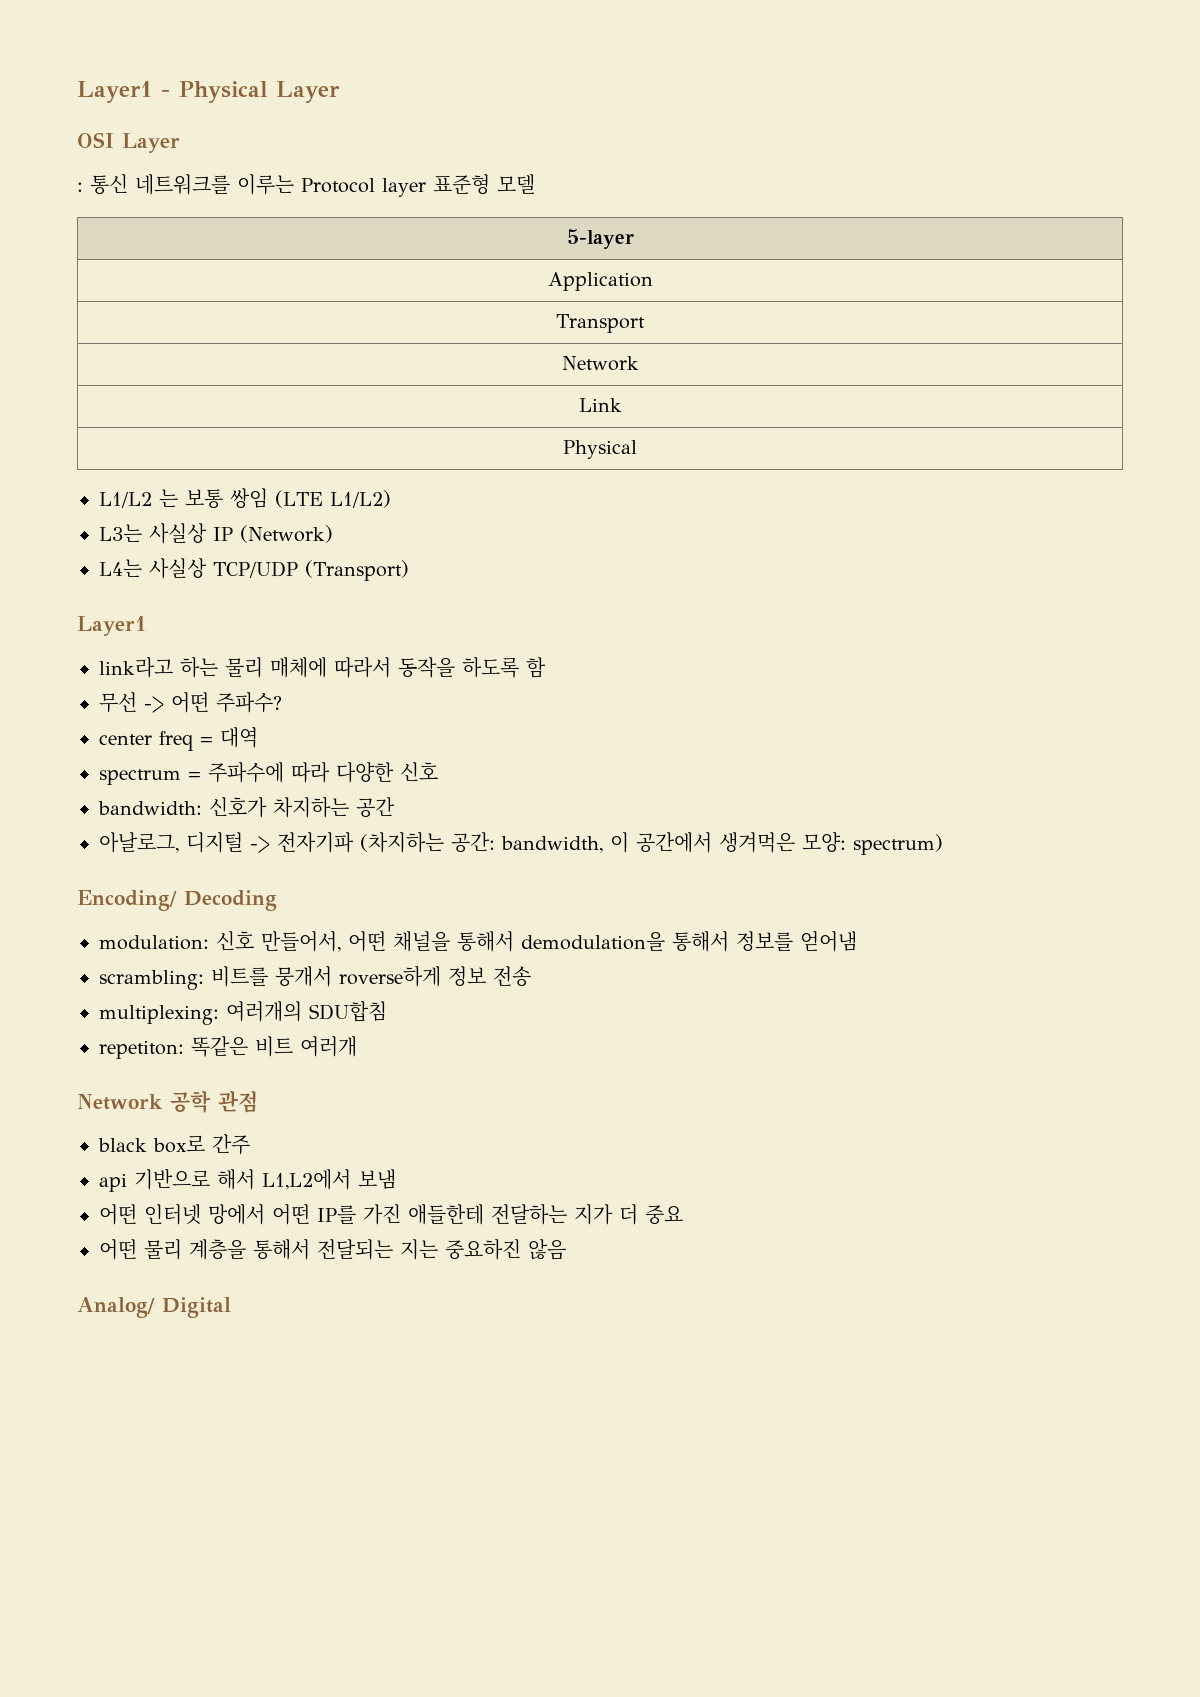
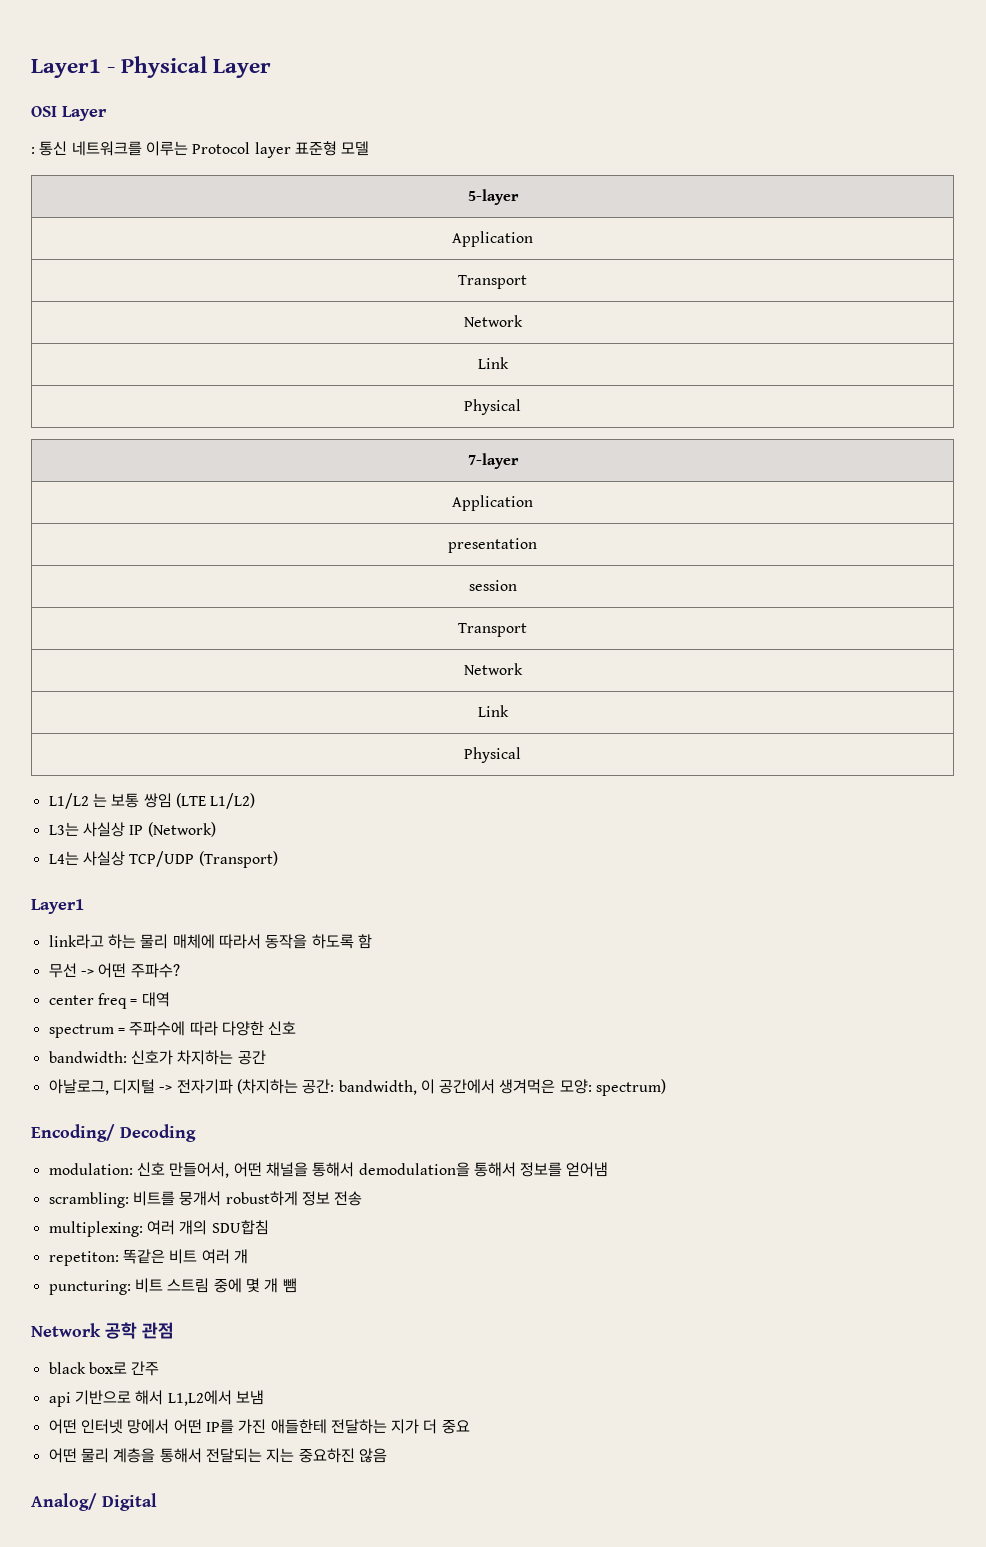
+ 7-layer
+ Application
+ presentation
+ session
+ Transport
+ Network
+ Link
+ Physical
- scrambling: 비트를 뭉개서 roverse하게 정보 전송
+ scrambling: 비트를 뭉개서 robust하게 정보 전송
- multiplexing: 여러개의 SDU합침
+ multiplexing: 여러 개의 SDU합침
- repetiton: 똑같은 비트 여러개
+ repetiton: 똑같은 비트 여러 개
+ puncturing: 비트 스트림 중에 몇 개 뺌

